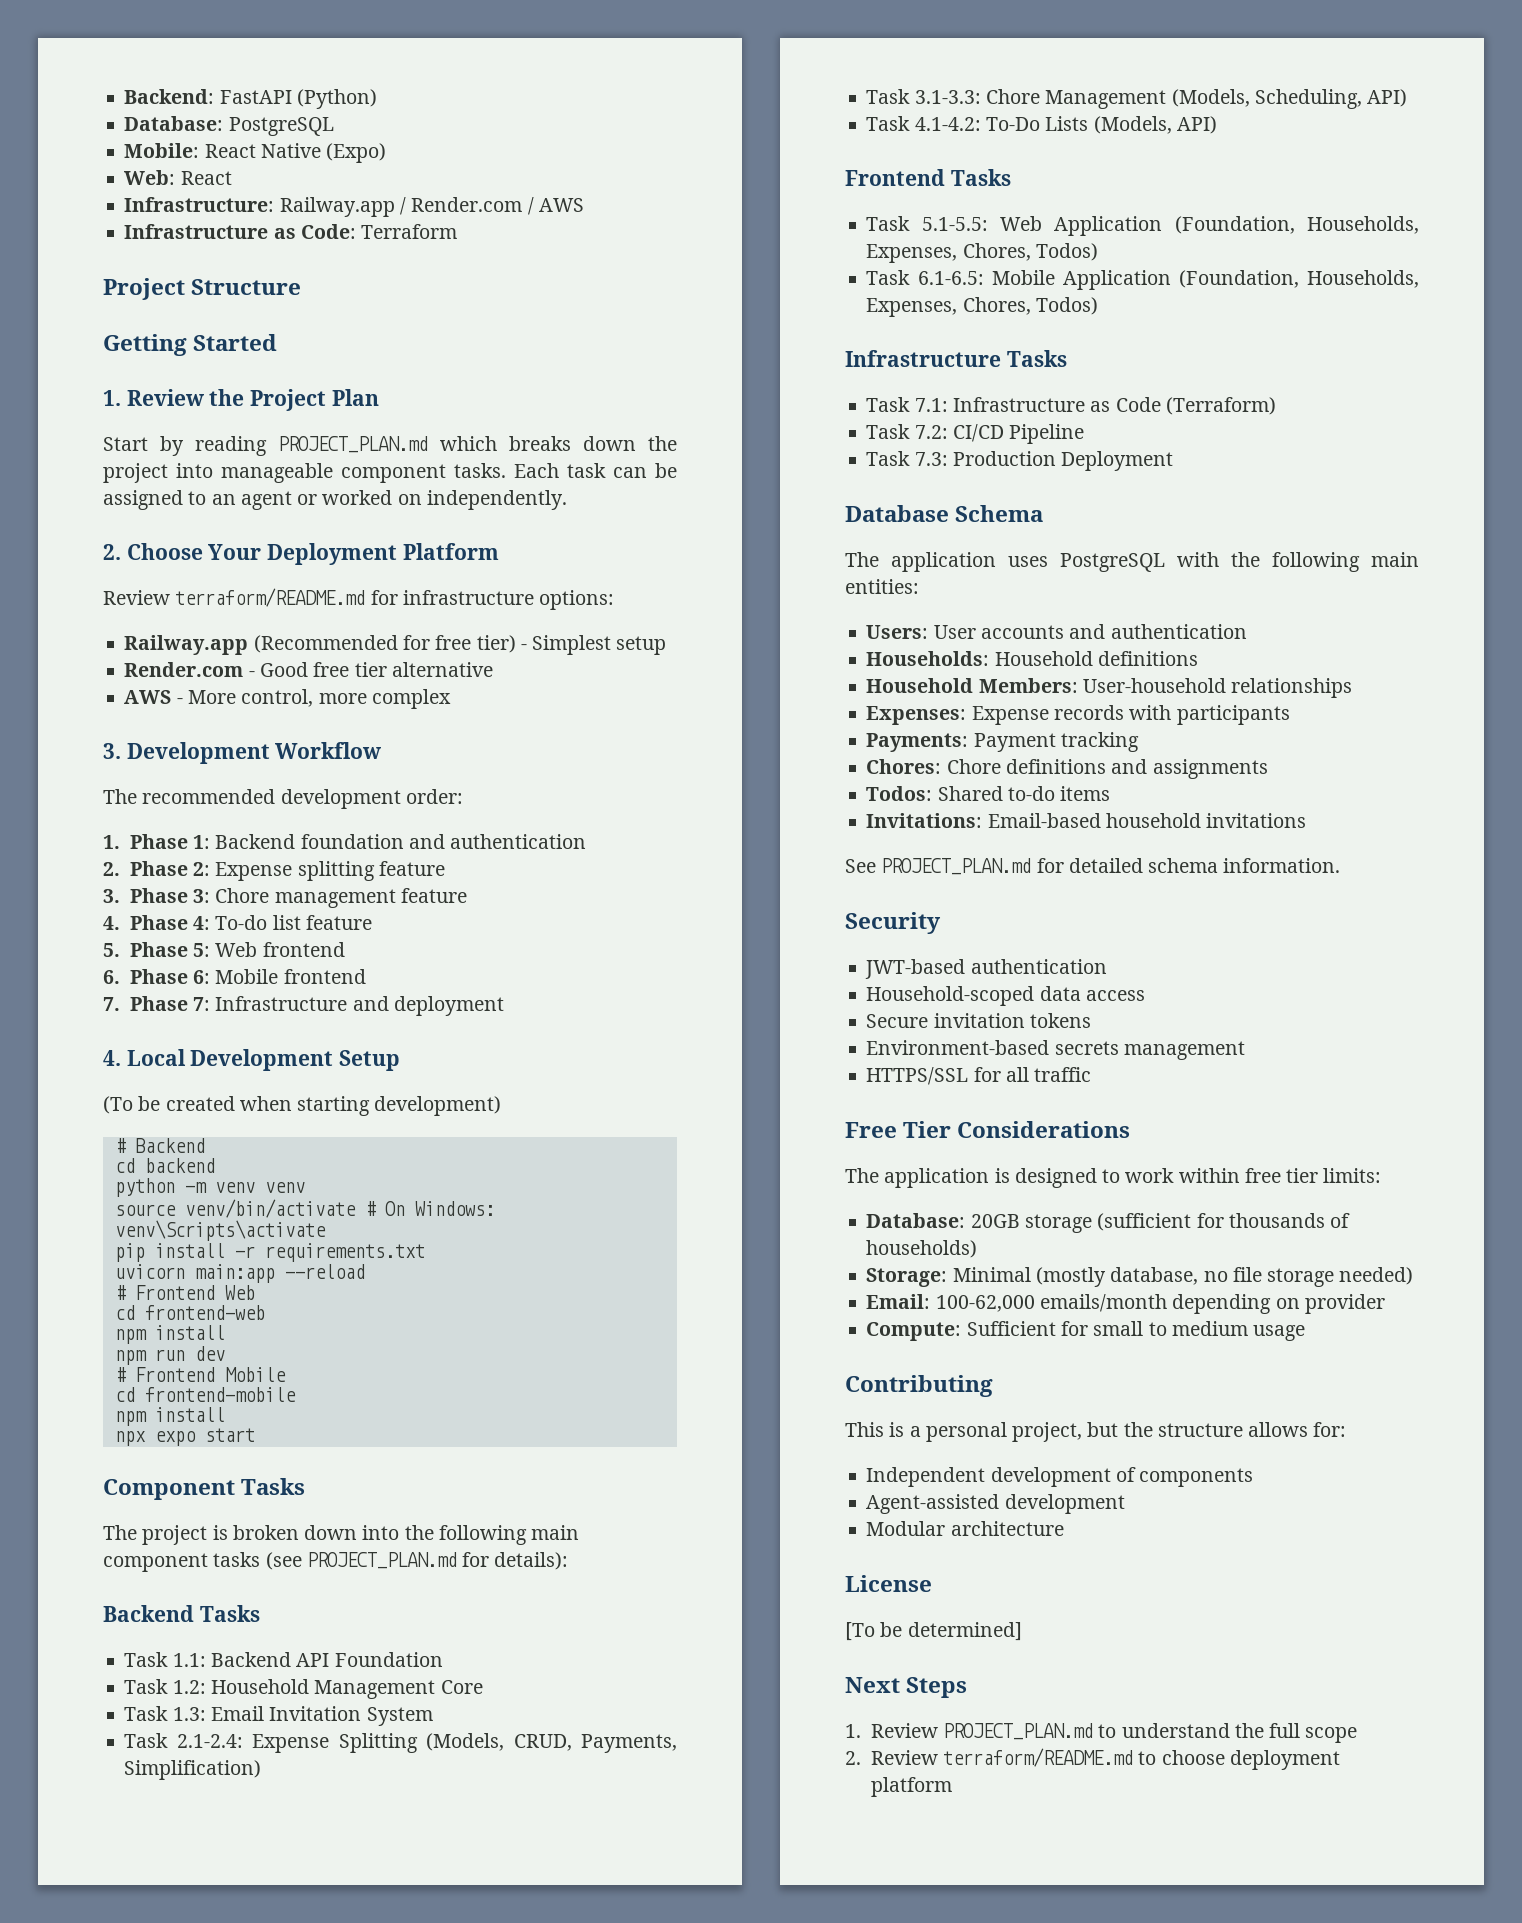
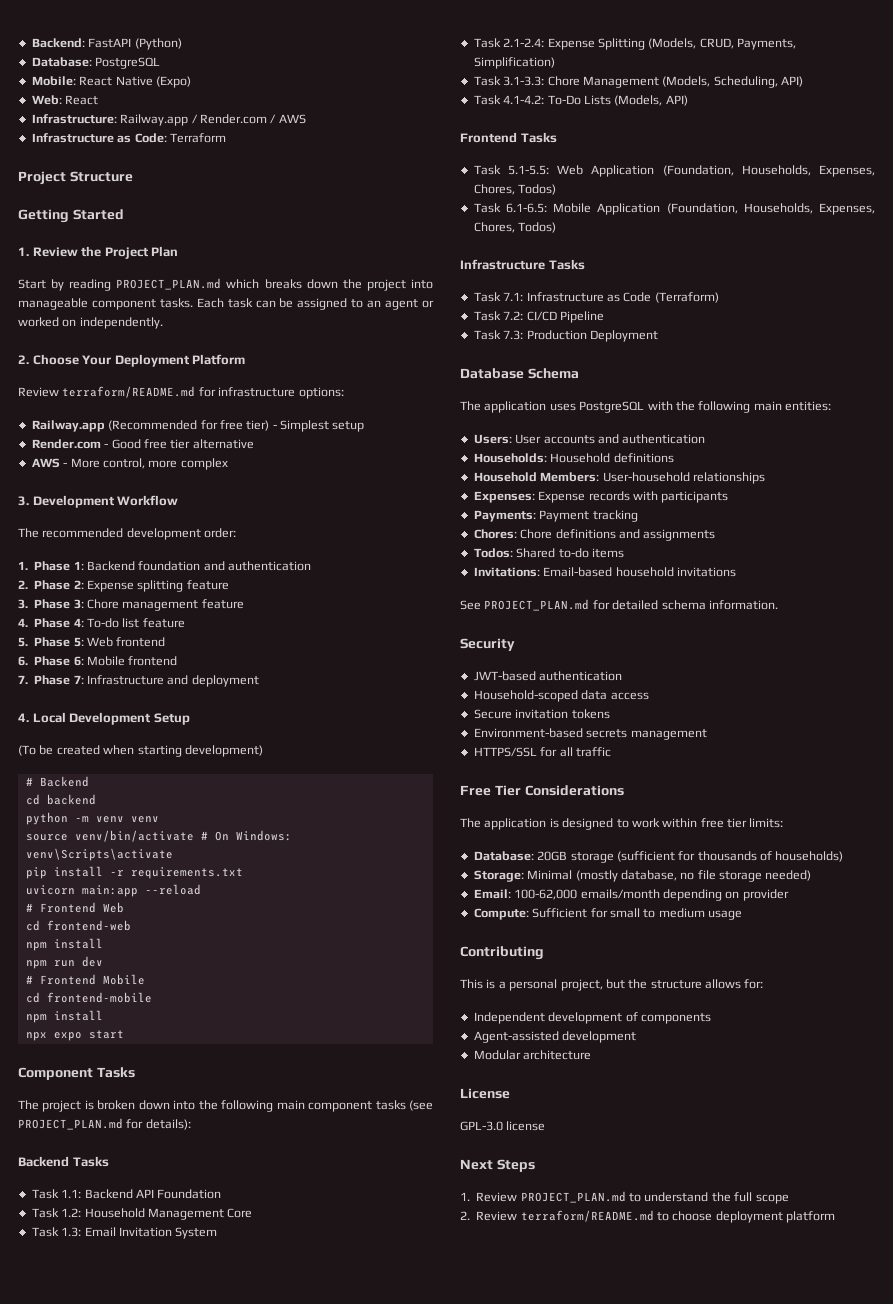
- [To be determined]
+ GPL-3.0 license

